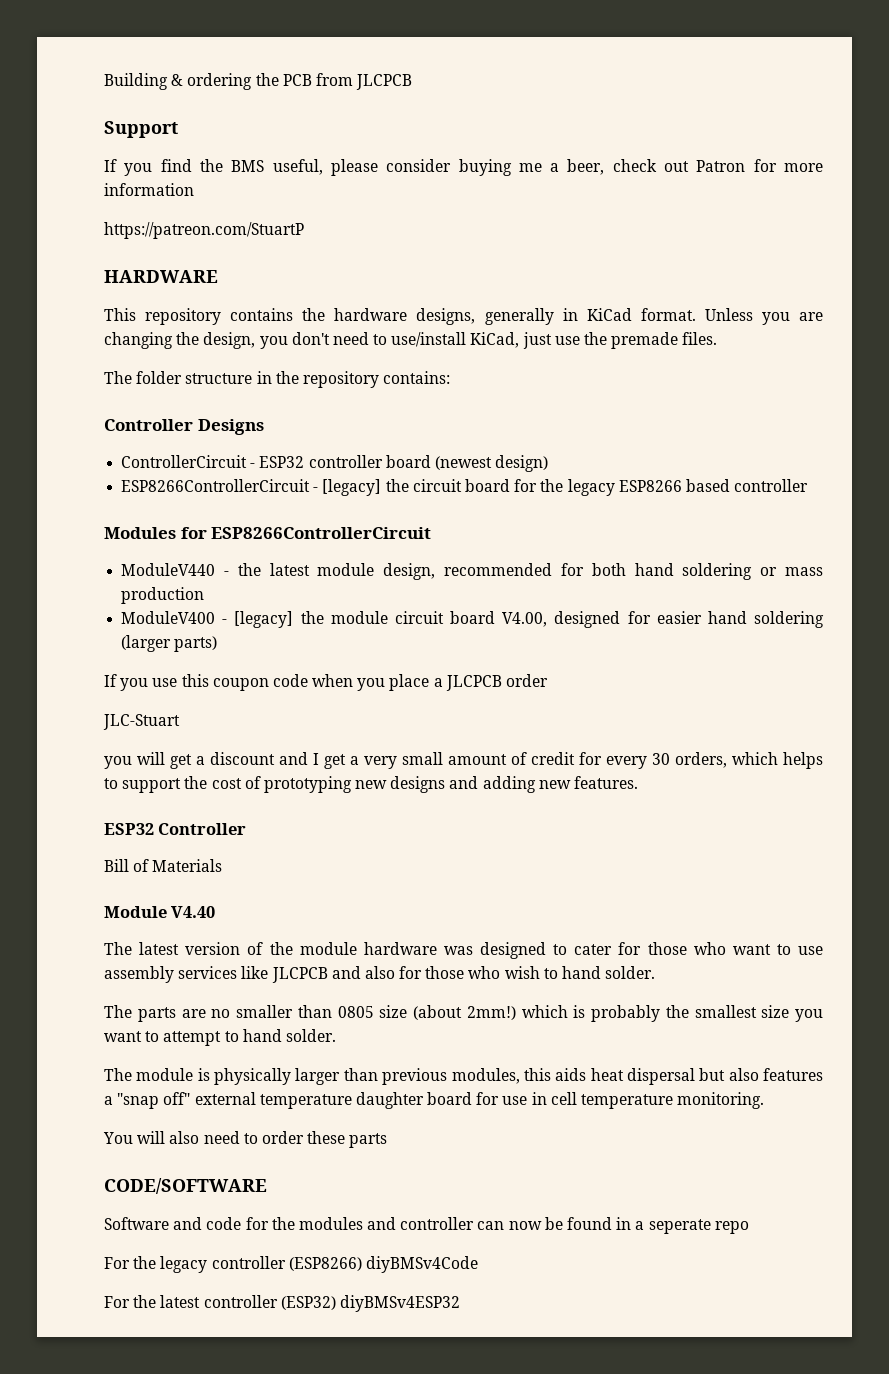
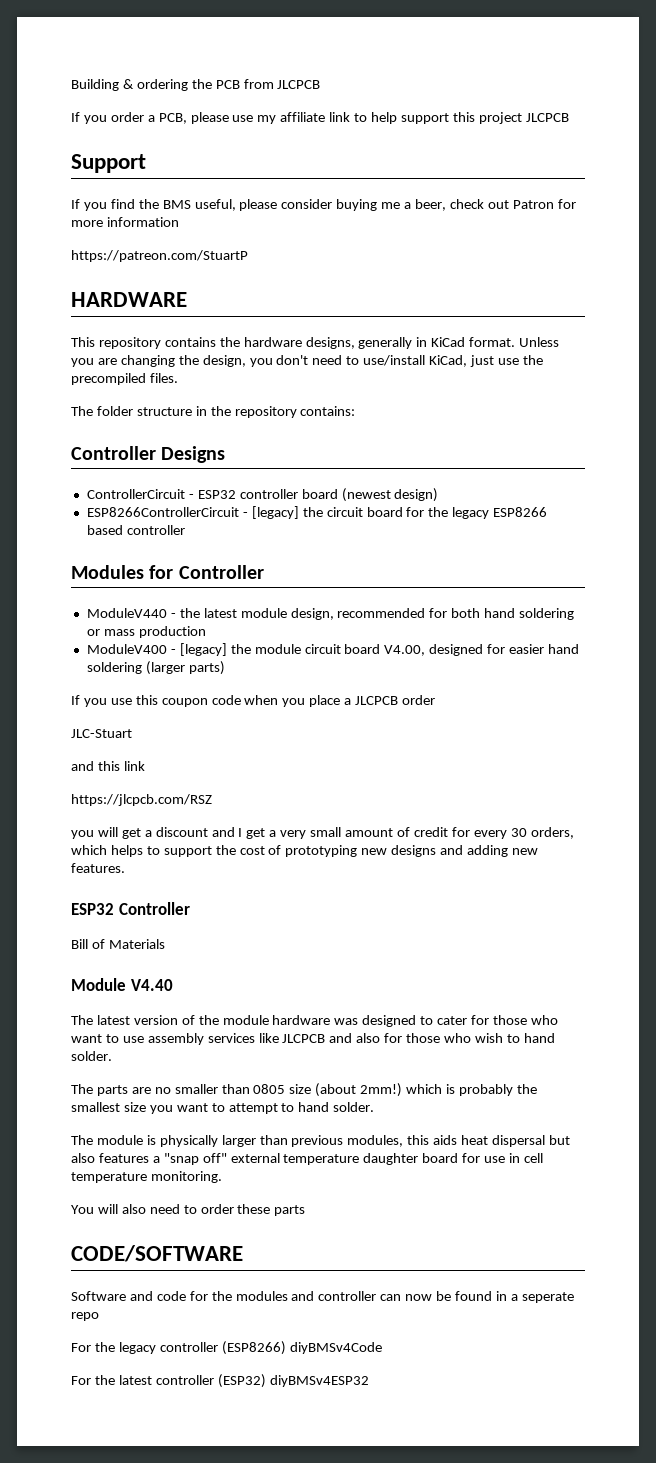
+ If you order a PCB, please use my affiliate link to help support this project JLCPCB
- Unless you are changing the design, you don't need to use/install KiCad, just use the premade files.
+ Unless you are changing the design, you don't need to use/install KiCad, just use the precompiled files.
- Modules for ESP8266ControllerCircuit
+ Modules for Controller
+ and this link
+ https://jlcpcb.com/RSZ

